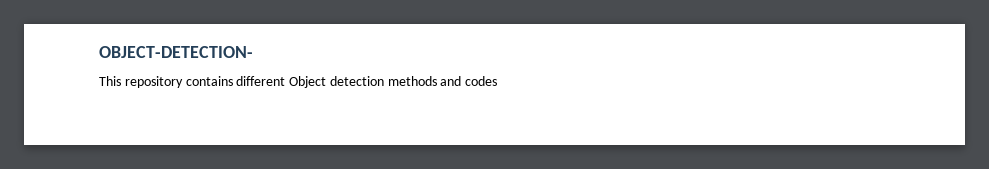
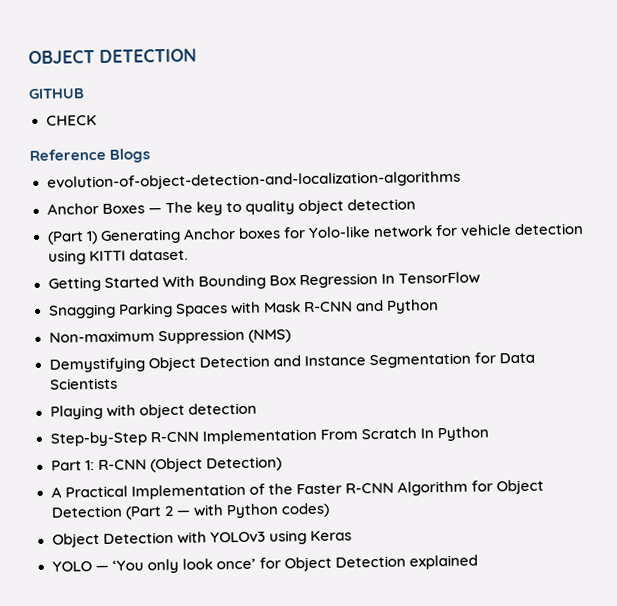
- OBJECT-DETECTION-
- This repository contains different Object detection methods and codes
+ OBJECT DETECTION
+ GITHUB
+ CHECK
+ Reference Blogs
+ evolution-of-object-detection-and-localization-algorithms
+ Anchor Boxes — The key to quality object detection
+ (Part 1) Generating Anchor boxes for Yolo-like network for vehicle detection using KITTI dataset.
+ Getting Started With Bounding Box Regression In TensorFlow
+ Snagging Parking Spaces with Mask R-CNN and Python
+ Non-maximum Suppression (NMS)
+ Demystifying Object Detection and Instance Segmentation for Data Scientists
+ Playing with object detection
+ Step-by-Step R-CNN Implementation From Scratch In Python
+ Part 1: R-CNN (Object Detection)
+ A Practical Implementation of the Faster R-CNN Algorithm for Object Detection (Part 2 — with Python codes)
+ Object Detection with YOLOv3 using Keras
+ YOLO — ‘You only look once’ for Object Detection explained

